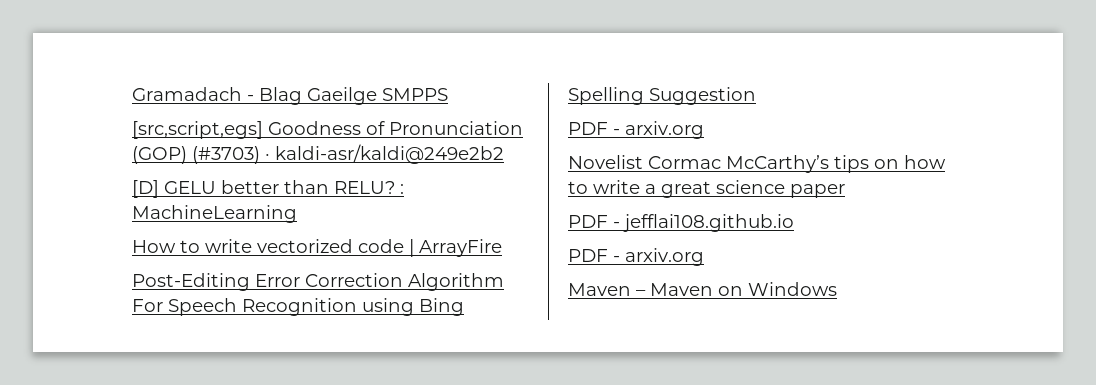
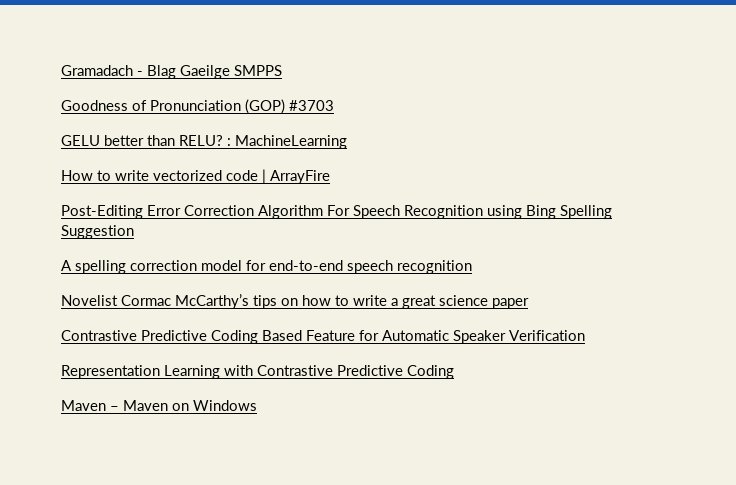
- [src,script,egs] Goodness of Pronunciation (GOP) (#3703) · kaldi-asr/kaldi@249e2b2
- [D] GELU better than RELU? : MachineLearning
+ Goodness of Pronunciation (GOP) #3703
+ GELU better than RELU? : MachineLearning
  Post-Editing Error Correction Algorithm For Speech Recognition using Bing Spelling Suggestion
- PDF - arxiv.org
+ A spelling correction model for end-to-end speech recognition
- PDF - jefflai108.github.io
- PDF - arxiv.org
+ Contrastive Predictive Coding Based Feature for Automatic Speaker Verification
+ Representation Learning with Contrastive Predictive Coding

